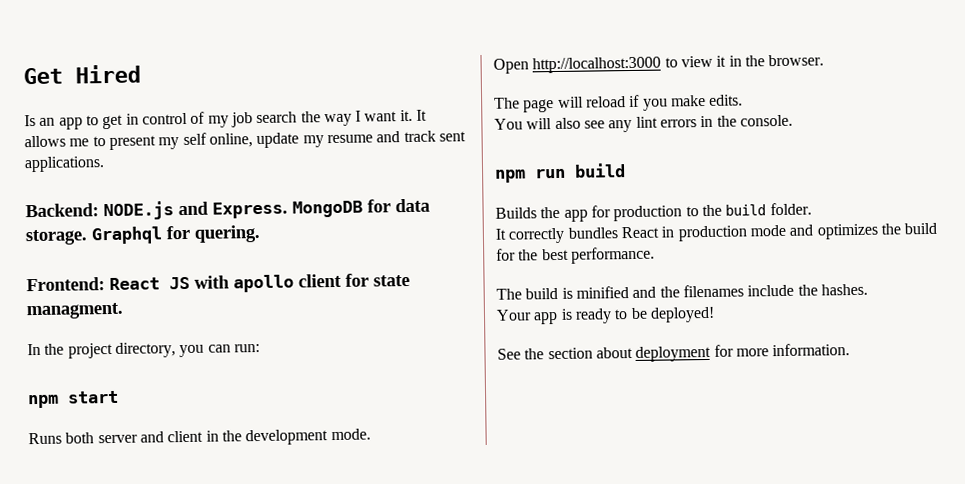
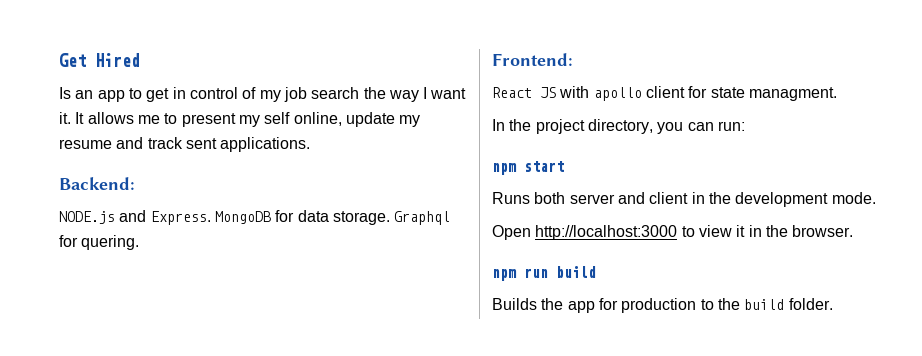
- Backend: NODE.js and Express.
+ Backend:
+ NODE.js and Express.
- Frontend: React JS with apollo client for state managment.
+ Frontend:
+ React JS with apollo client for state managment.
- The page will reload if you make edits.
- You will also see any lint errors in the console.
- It correctly bundles React in production mode and optimizes the build for the best performance.
- The build is minified and the filenames include the hashes.
- Your app is ready to be deployed!
- See the section about deployment for more information.

